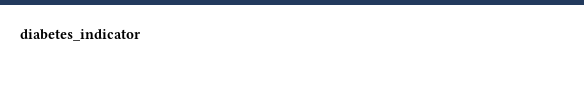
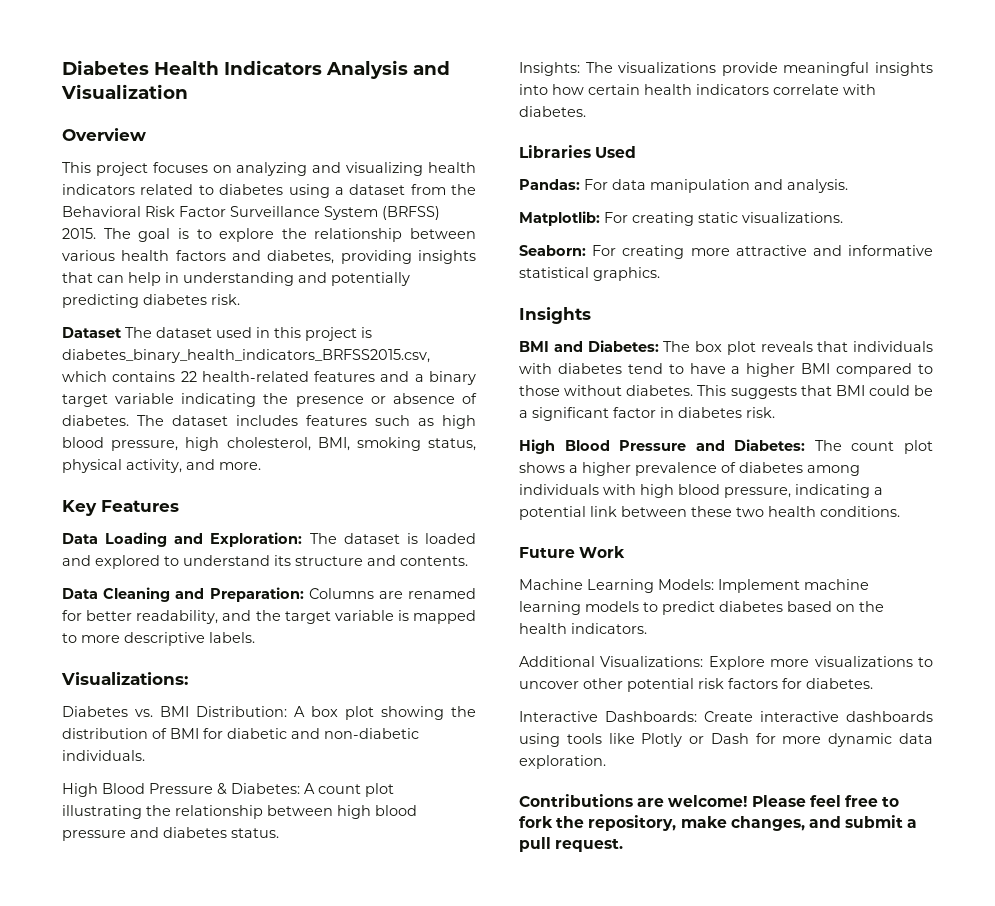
- diabetes_indicator
+ Diabetes Health Indicators Analysis and Visualization
+ Overview
+ This project focuses on analyzing and visualizing health indicators related to diabetes using a dataset from the Behavioral Risk Factor Surveillance System (BRFSS) 2015. The goal is to explore the relationship between various health factors and diabetes, providing insights that can help in understanding and potentially predicting diabetes risk.
+ Dataset The dataset used in this project is diabetes_binary_health_indicators_BRFSS2015.csv, which contains 22 health-related features and a binary target variable indicating the presence or absence of diabetes. The dataset includes features such as high blood pressure, high cholesterol, BMI, smoking status, physical activity, and more.
+ Key Features
+ Data Loading and Exploration: The dataset is loaded and explored to understand its structure and contents.
+ Data Cleaning and Preparation: Columns are renamed for better readability, and the target variable is mapped to more descriptive labels.
+ Visualizations:
+ Diabetes vs. BMI Distribution: A box plot showing the distribution of BMI for diabetic and non-diabetic individuals.
+ High Blood Pressure & Diabetes: A count plot illustrating the relationship between high blood pressure and diabetes status.
+ Insights: The visualizations provide meaningful insights into how certain health indicators correlate with diabetes.
+ Libraries Used
+ Pandas: For data manipulation and analysis.
+ Matplotlib: For creating static visualizations.
+ Seaborn: For creating more attractive and informative statistical graphics.
+ Insights
+ BMI and Diabetes: The box plot reveals that individuals with diabetes tend to have a higher BMI compared to those without diabetes. This suggests that BMI could be a significant factor in diabetes risk.
+ High Blood Pressure and Diabetes: The count plot shows a higher prevalence of diabetes among individuals with high blood pressure, indicating a potential link between these two health conditions.
+ Future Work
+ Machine Learning Models: Implement machine learning models to predict diabetes based on the health indicators.
+ Additional Visualizations: Explore more visualizations to uncover other potential risk factors for diabetes.
+ Interactive Dashboards: Create interactive dashboards using tools like Plotly or Dash for more dynamic data exploration.
+ Contributions are welcome! Please feel free to fork the repository, make changes, and submit a pull request.

